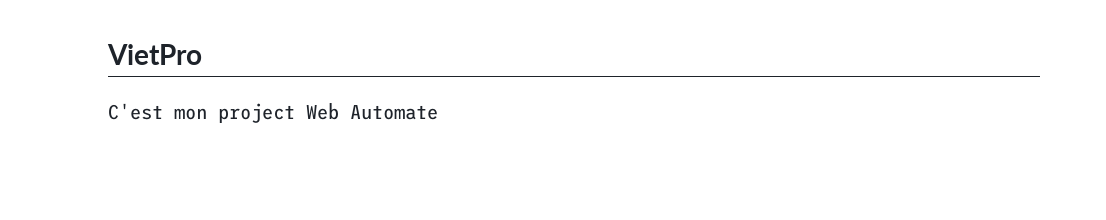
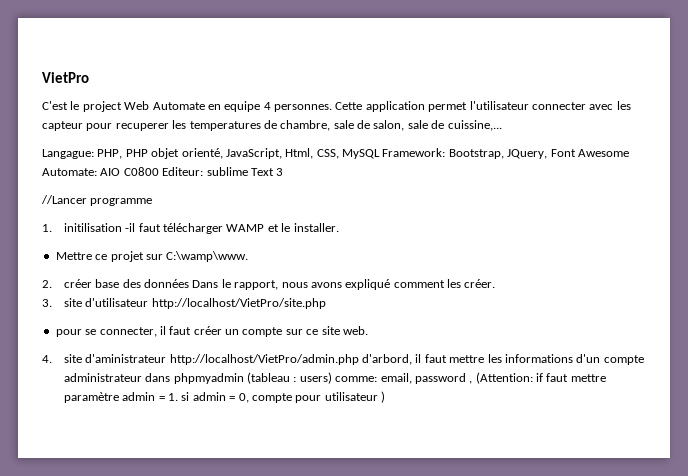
- C'est mon project Web Automate
+ C'est le project Web Automate en equipe 4 personnes. Cette application permet l'utilisateur connecter avec les capteur pour recuperer les temperatures de chambre, sale de salon, sale de cuissine,...
+ Langague: PHP, PHP objet orienté, JavaScript, Html, CSS, MySQL Framework: Bootstrap, JQuery, Font Awesome Automate: AIO C0800 Editeur: sublime Text 3
+ //Lancer programme
+ 1. initilisation -il faut télécharger WAMP et le installer.
+ Mettre ce projet sur C:\wamp\www.
+ 2. créer base des données Dans le rapport, nous avons expliqué comment les créer.
+ 3. site d'utilisateur http://localhost/VietPro/site.php
+ pour se connecter, il faut créer un compte sur ce site web.
+ 4. site d'aministrateur http://localhost/VietPro/admin.php d'arbord, il faut mettre les informations d'un compte administrateur dans phpmyadmin (tableau : users) comme: email, password , (Attention: if faut mettre paramètre admin = 1. si admin = 0, compte pour utilisateur )

